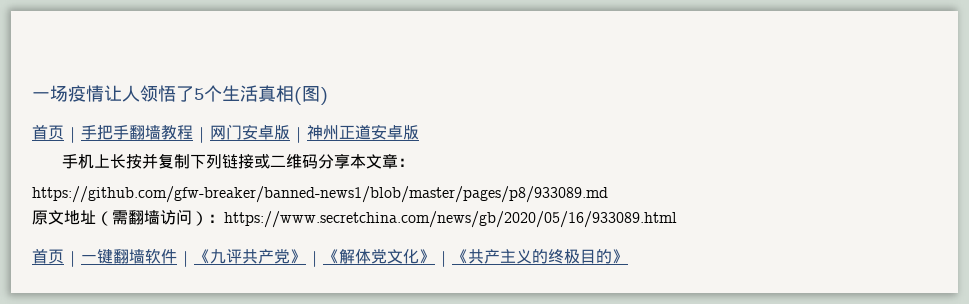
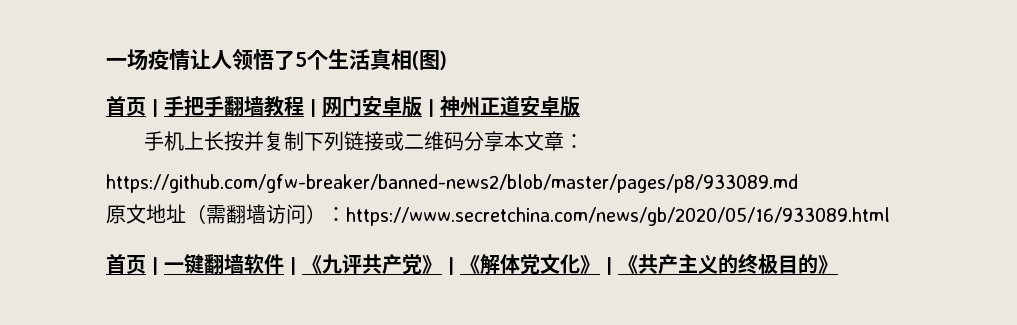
- https://github.com/gfw-breaker/banned-news1/blob/master/pages/p8/933089.md
+ https://github.com/gfw-breaker/banned-news2/blob/master/pages/p8/933089.md

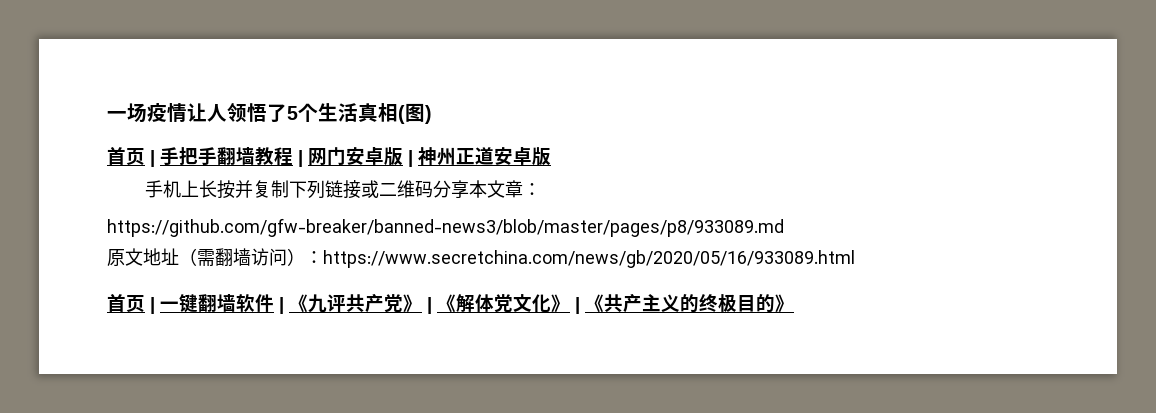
- https://github.com/gfw-breaker/banned-news2/blob/master/pages/p8/933089.md
+ https://github.com/gfw-breaker/banned-news3/blob/master/pages/p8/933089.md

